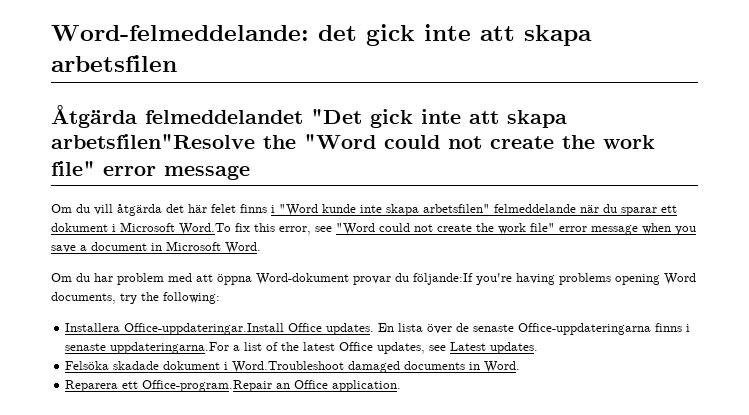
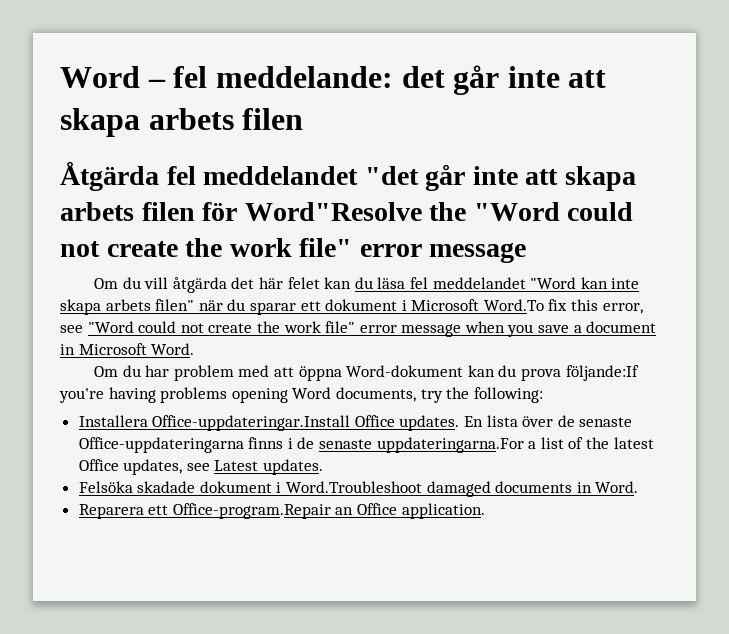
- Word-felmeddelande: det gick inte att skapa arbetsfilen
+ Word – fel meddelande: det går inte att skapa arbets filen
- Åtgärda felmeddelandet "Det gick inte att skapa arbetsfilen"Resolve the "Word could not create the work file" error message
+ Åtgärda fel meddelandet "det går inte att skapa arbets filen för Word"Resolve the "Word could not create the work file" error message
- Om du vill åtgärda det här felet finns i "Word kunde inte skapa arbetsfilen" felmeddelande när du sparar ett dokument i Microsoft Word.To fix this error, see "Word could not create the work file" error message when you save a document in Microsoft Word.
+ Om du vill åtgärda det här felet kan du läsa fel meddelandet "Word kan inte skapa arbets filen" när du sparar ett dokument i Microsoft Word.To fix this error, see "Word could not create the work file" error message when you save a document in Microsoft Word.
- Om du har problem med att öppna Word-dokument provar du följande:If you're having problems opening Word documents, try the following:
+ Om du har problem med att öppna Word-dokument kan du prova följande:If you're having problems opening Word documents, try the following:
- En lista över de senaste Office-uppdateringarna finns i senaste uppdateringarna.For a list of the latest Office updates, see Latest updates.
+ En lista över de senaste Office-uppdateringarna finns i de senaste uppdateringarna.For a list of the latest Office updates, see Latest updates.

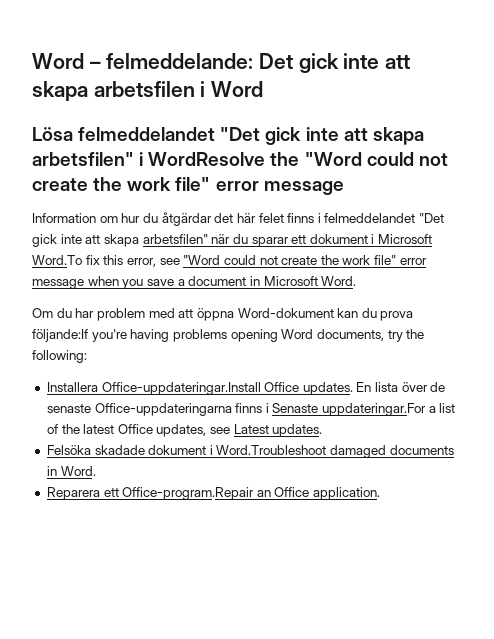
- Word – fel meddelande: det går inte att skapa arbets filen
- Åtgärda fel meddelandet "det går inte att skapa arbets filen för Word"Resolve the "Word could not create the work file" error message
+ Word – felmeddelande: Det gick inte att skapa arbetsfilen i Word
+ Lösa felmeddelandet "Det gick inte att skapa arbetsfilen" i WordResolve the "Word could not create the work file" error message
- Om du vill åtgärda det här felet kan du läsa fel meddelandet "Word kan inte skapa arbets filen" när du sparar ett dokument i Microsoft Word.To fix this error, see "Word could not create the work file" error message when you save a document in Microsoft Word.
+ Information om hur du åtgärdar det här felet finns i felmeddelandet "Det gick inte att skapa arbetsfilen" när du sparar ett dokument i Microsoft Word.To fix this error, see "Word could not create the work file" error message when you save a document in Microsoft Word.
- En lista över de senaste Office-uppdateringarna finns i de senaste uppdateringarna.For a list of the latest Office updates, see Latest updates.
+ En lista över de senaste Office-uppdateringarna finns i Senaste uppdateringar.For a list of the latest Office updates, see Latest updates.

